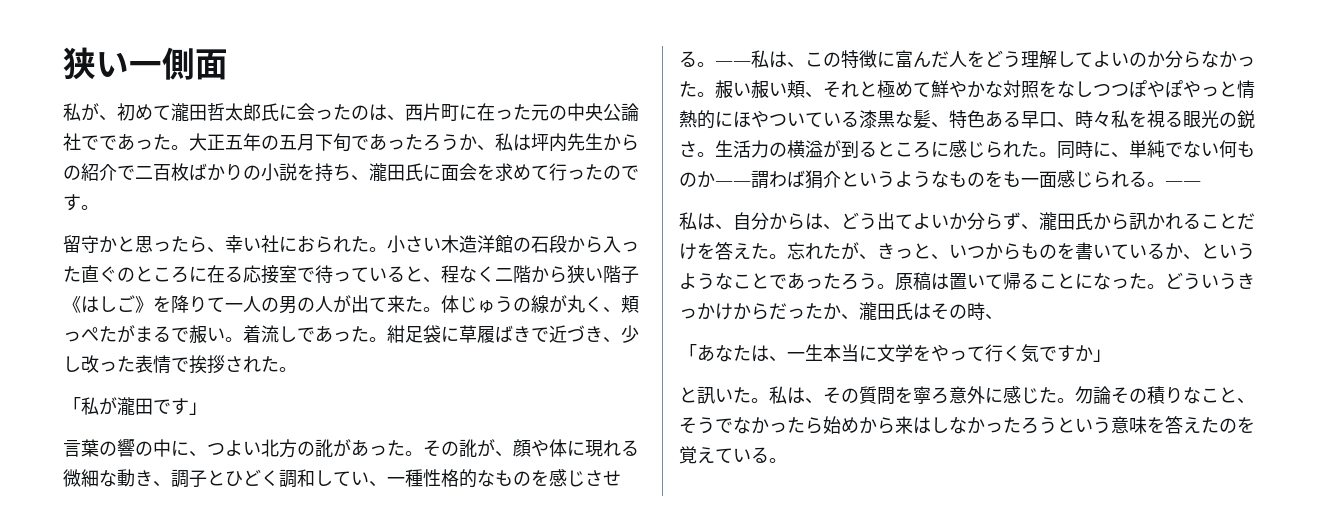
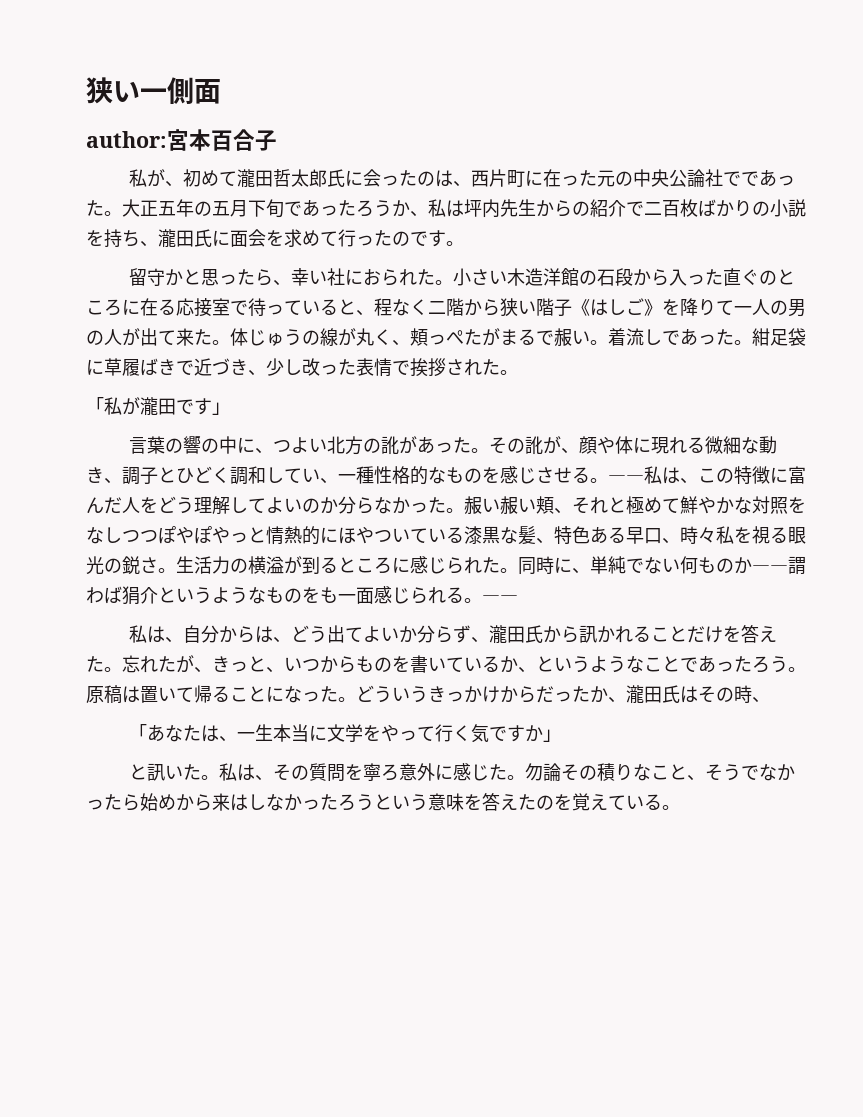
+ author:宮本百合子

